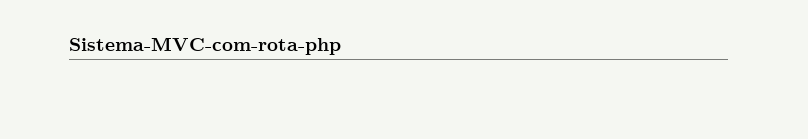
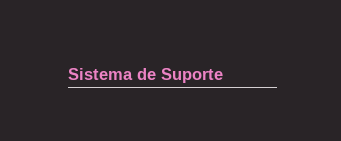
- Sistema-MVC-com-rota-php
+ Sistema de Suporte

